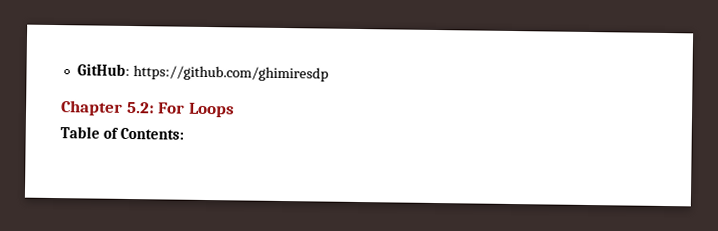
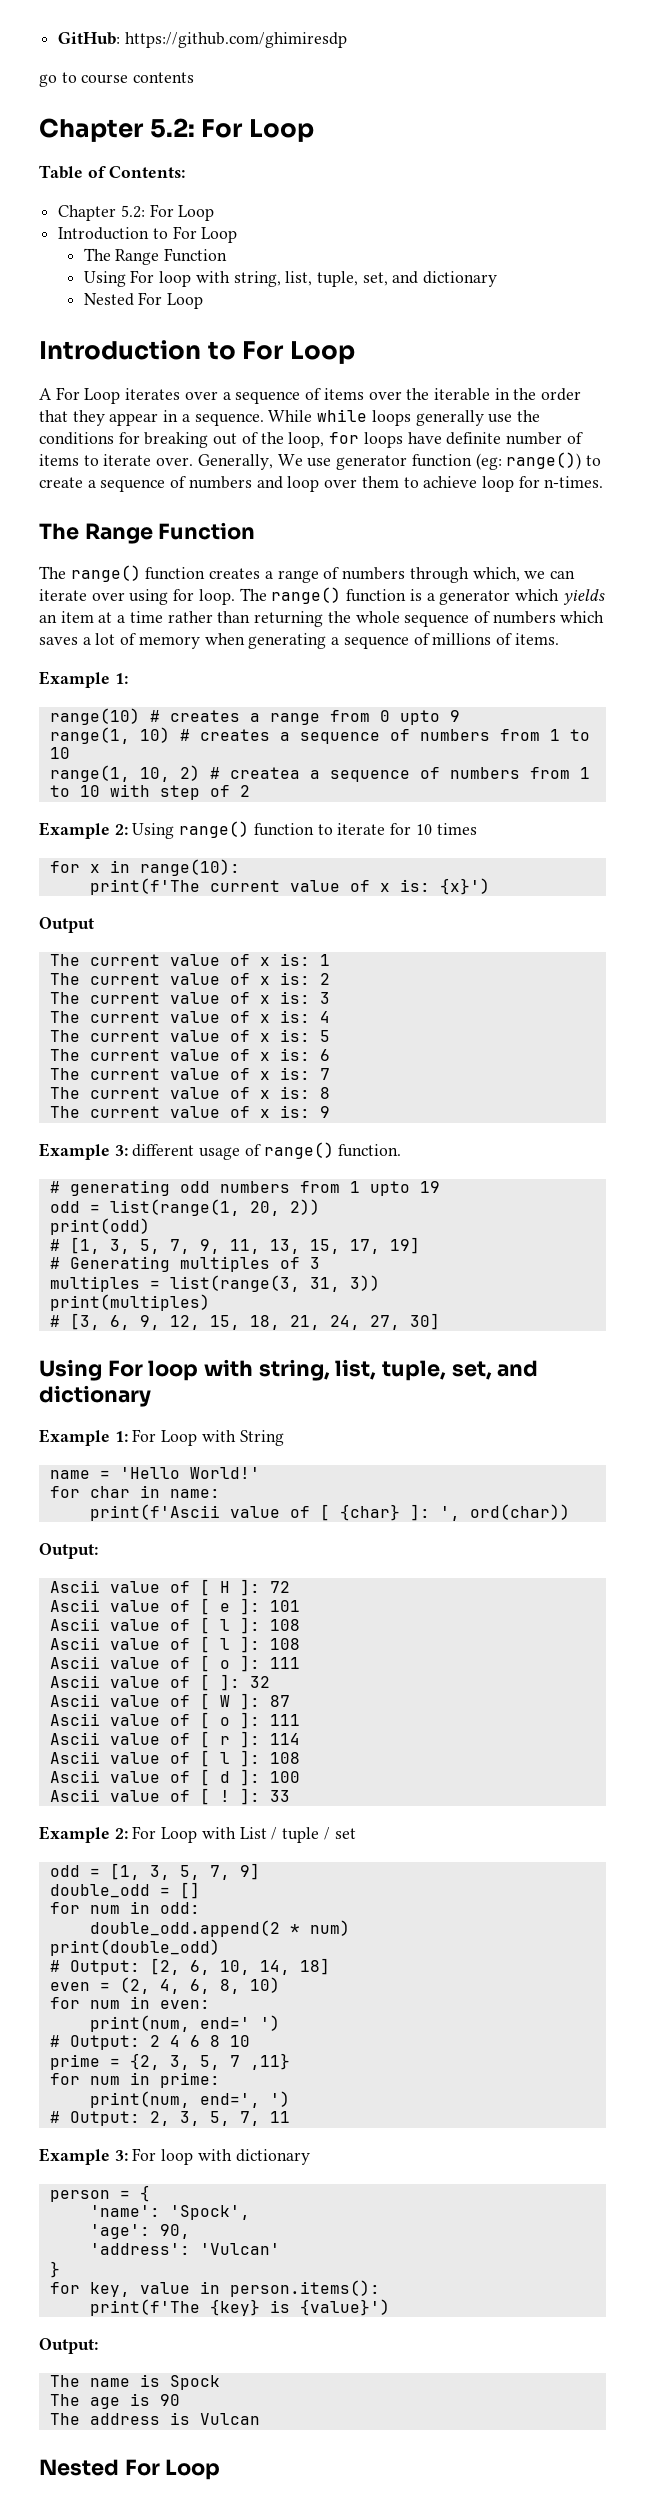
- Chapter 5.2: For Loops
+ go to course contents
+ Chapter 5.2: For Loop
  Table of Contents:
+ Chapter 5.2: For Loop
+ Introduction to For Loop
+ The Range Function
+ Using For loop with string, list, tuple, set, and dictionary
+ Nested For Loop
+ Introduction to For Loop
+ A For Loop iterates over a sequence of items over the iterable in the order that they appear in a sequence. While while loops generally use the conditions for breaking out of the loop, for loops have definite number of items to iterate over. Generally, We use generator function (eg: range()) to create a sequence of numbers and loop over them to achieve loop for n-times.
+ The Range Function
+ The range() function creates a range of numbers through which, we can iterate over using for loop. The range() function is a generator which yields an item at a time rather than returning the whole sequence of numbers which saves a lot of memory when generating a sequence of millions of items.
+ Example 1:
+ range(10) # creates a range from 0 upto 9
+ range(1, 10) # creates a sequence of numbers from 1 to 10
+ range(1, 10, 2) # createa a sequence of numbers from 1 to 10 with step of 2
+ Example 2: Using range() function to iterate for 10 times
+ for x in range(10):
+ print(f'The current value of x is: {x}')
+ Output
+ The current value of x is: 1
+ The current value of x is: 2
+ The current value of x is: 3
+ The current value of x is: 4
+ The current value of x is: 5
+ The current value of x is: 6
+ The current value of x is: 7
+ The current value of x is: 8
+ The current value of x is: 9
+ Example 3: different usage of range() function.
+ # generating odd numbers from 1 upto 19
+ odd = list(range(1, 20, 2))
+ print(odd)
+ # [1, 3, 5, 7, 9, 11, 13, 15, 17, 19]
+ # Generating multiples of 3
+ multiples = list(range(3, 31, 3))
+ print(multiples)
+ # [3, 6, 9, 12, 15, 18, 21, 24, 27, 30]
+ Using For loop with string, list, tuple, set, and dictionary
+ Example 1: For Loop with String
+ name = 'Hello World!'
+ for char in name:
+ print(f'Ascii value of [ {char} ]: ', ord(char))
+ Output:
+ Ascii value of [ H ]: 72
+ Ascii value of [ e ]: 101
+ Ascii value of [ l ]: 108
+ Ascii value of [ l ]: 108
+ Ascii value of [ o ]: 111
+ Ascii value of [ ]: 32
+ Ascii value of [ W ]: 87
+ Ascii value of [ o ]: 111
+ Ascii value of [ r ]: 114
+ Ascii value of [ l ]: 108
+ Ascii value of [ d ]: 100
+ Ascii value of [ ! ]: 33
+ Example 2: For Loop with List / tuple / set
+ odd = [1, 3, 5, 7, 9]
+ double_odd = []
+ for num in odd:
+ double_odd.append(2 * num)
+ print(double_odd)
+ # Output: [2, 6, 10, 14, 18]
+ even = (2, 4, 6, 8, 10)
+ for num in even:
+ print(num, end=' ')
+ # Output: 2 4 6 8 10
+ prime = {2, 3, 5, 7 ,11}
+ for num in prime:
+ print(num, end=', ')
+ # Output: 2, 3, 5, 7, 11
+ Example 3: For loop with dictionary
+ person = {
+ 'name': 'Spock',
+ 'age': 90,
+ 'address': 'Vulcan'
+ }
+ for key, value in person.items():
+ print(f'The {key} is {value}')
+ Output:
+ The name is Spock
+ The age is 90
+ The address is Vulcan
+ Nested For Loop

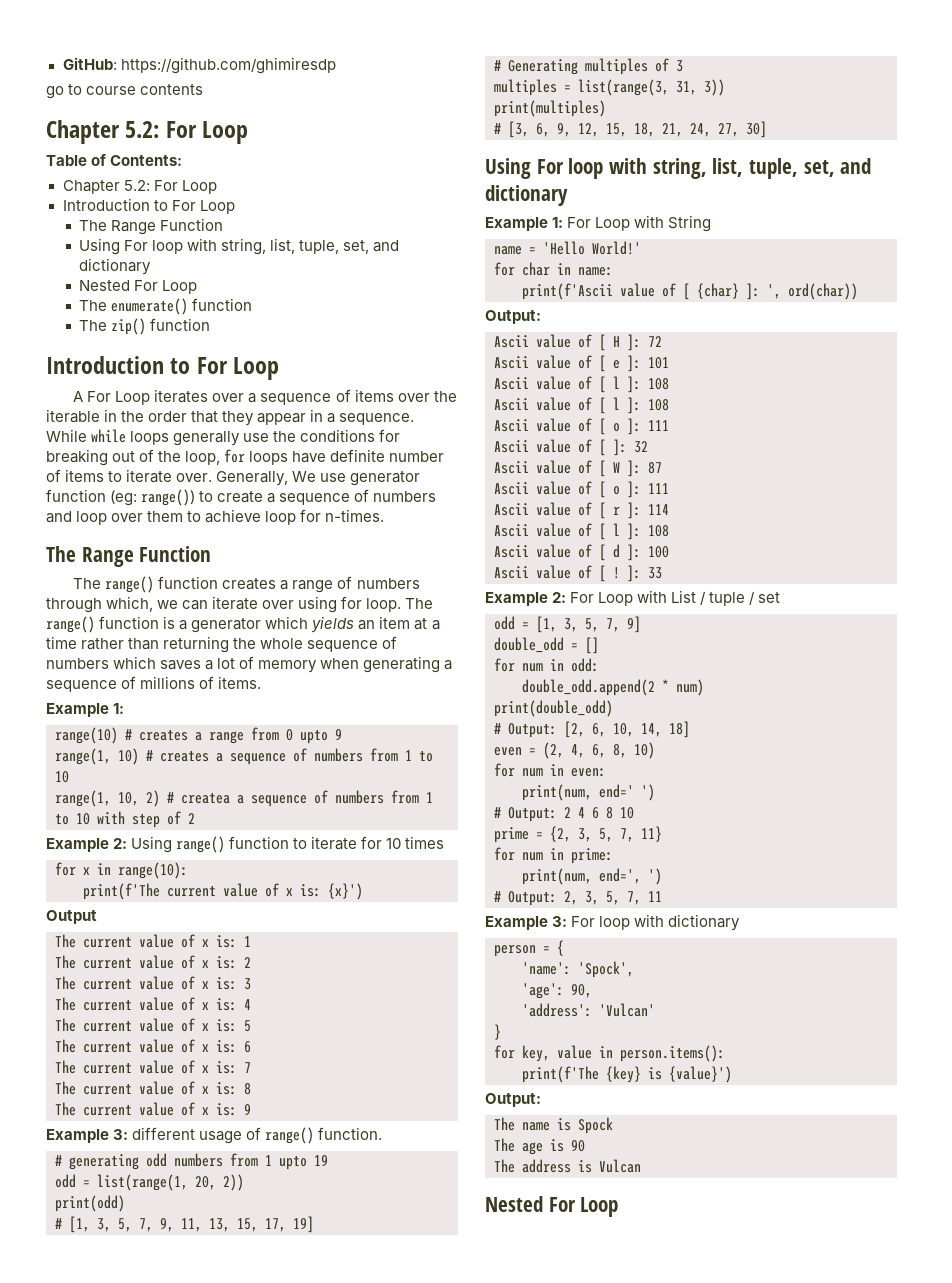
+ The enumerate() function
+ The zip() function
- prime = {2, 3, 5, 7 ,11}
+ prime = {2, 3, 5, 7, 11}

